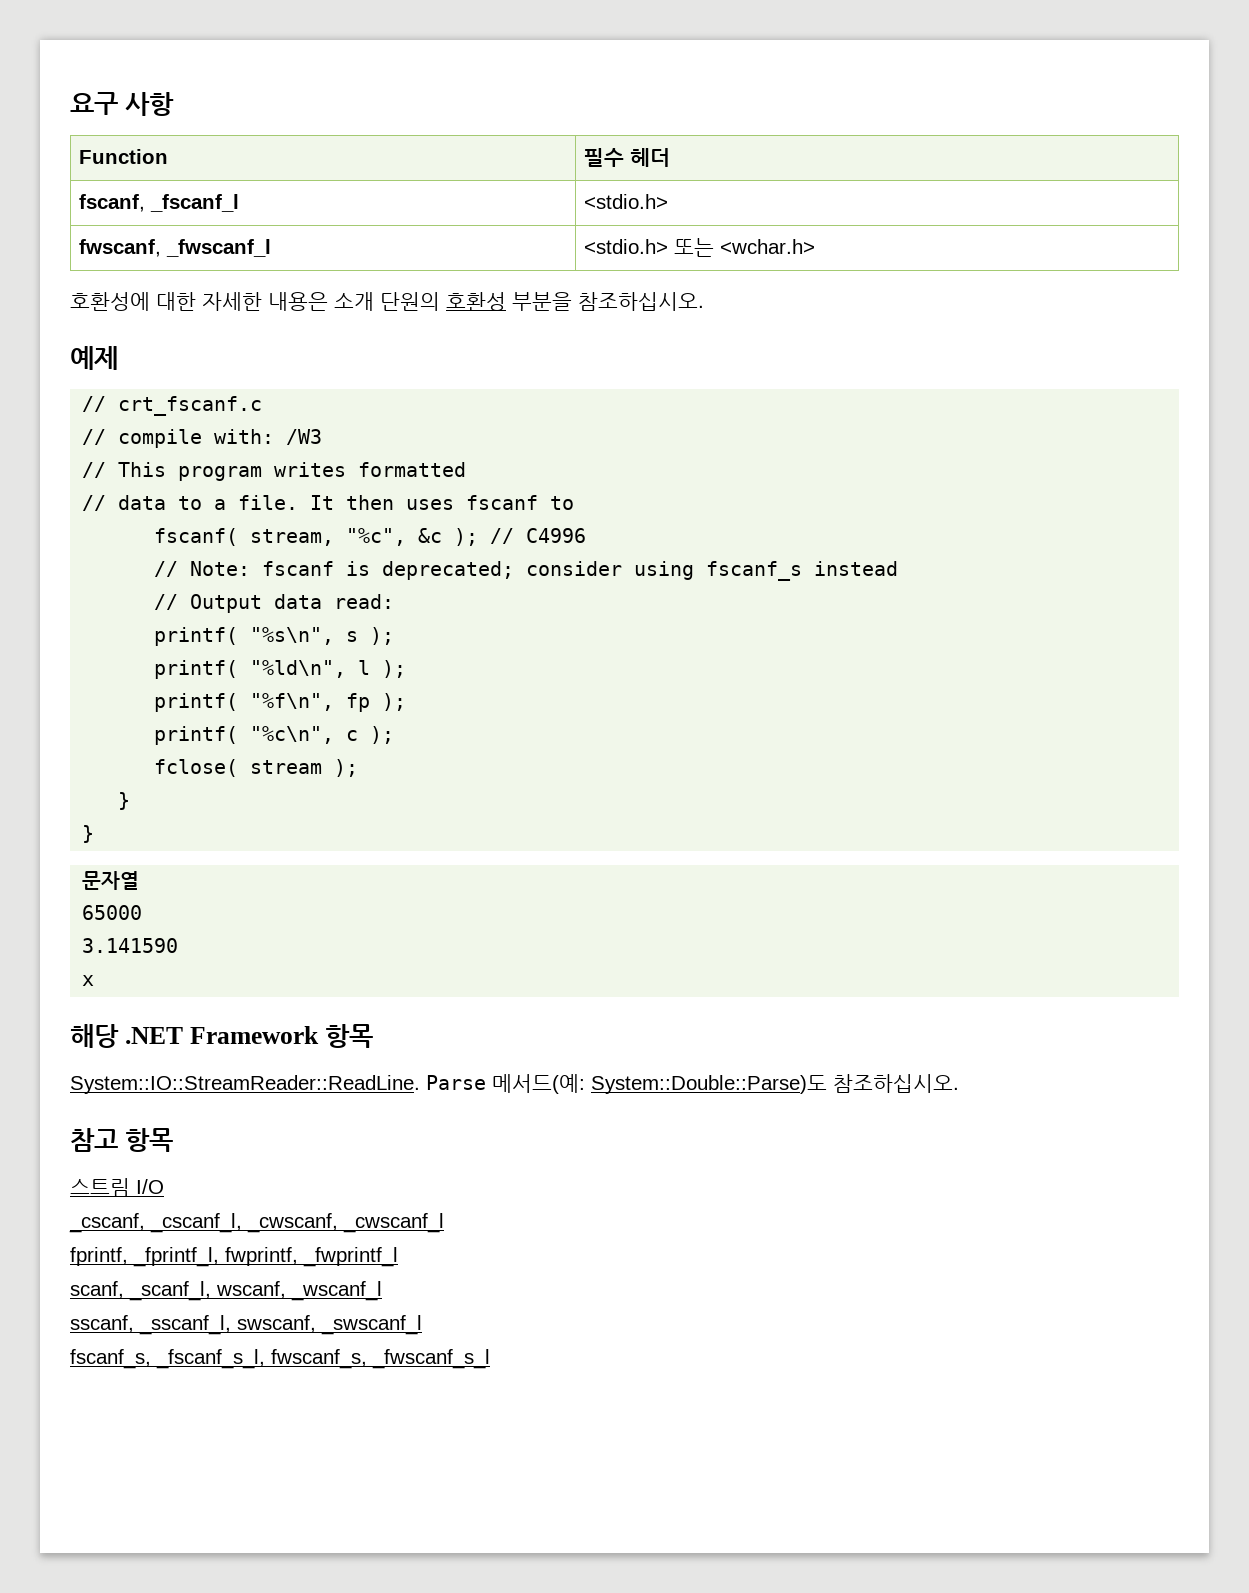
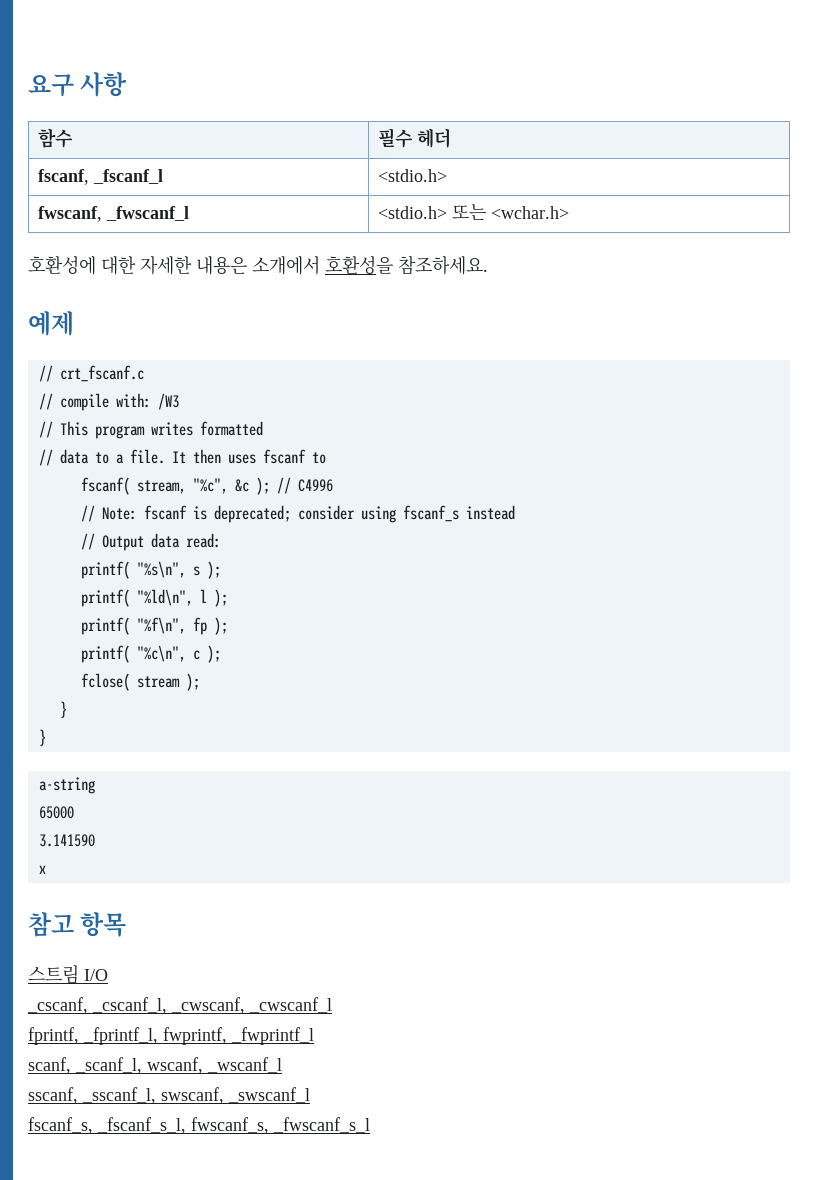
- Function | 필수 헤더
+ 함수 | 필수 헤더
- 호환성에 대한 자세한 내용은 소개 단원의 호환성 부분을 참조하십시오.
+ 호환성에 대한 자세한 내용은 소개에서 호환성을 참조하세요.
- 문자열
+ a-string
- 해당 .NET Framework 항목
- System::IO::StreamReader::ReadLine. Parse 메서드(예: System::Double::Parse)도 참조하십시오.

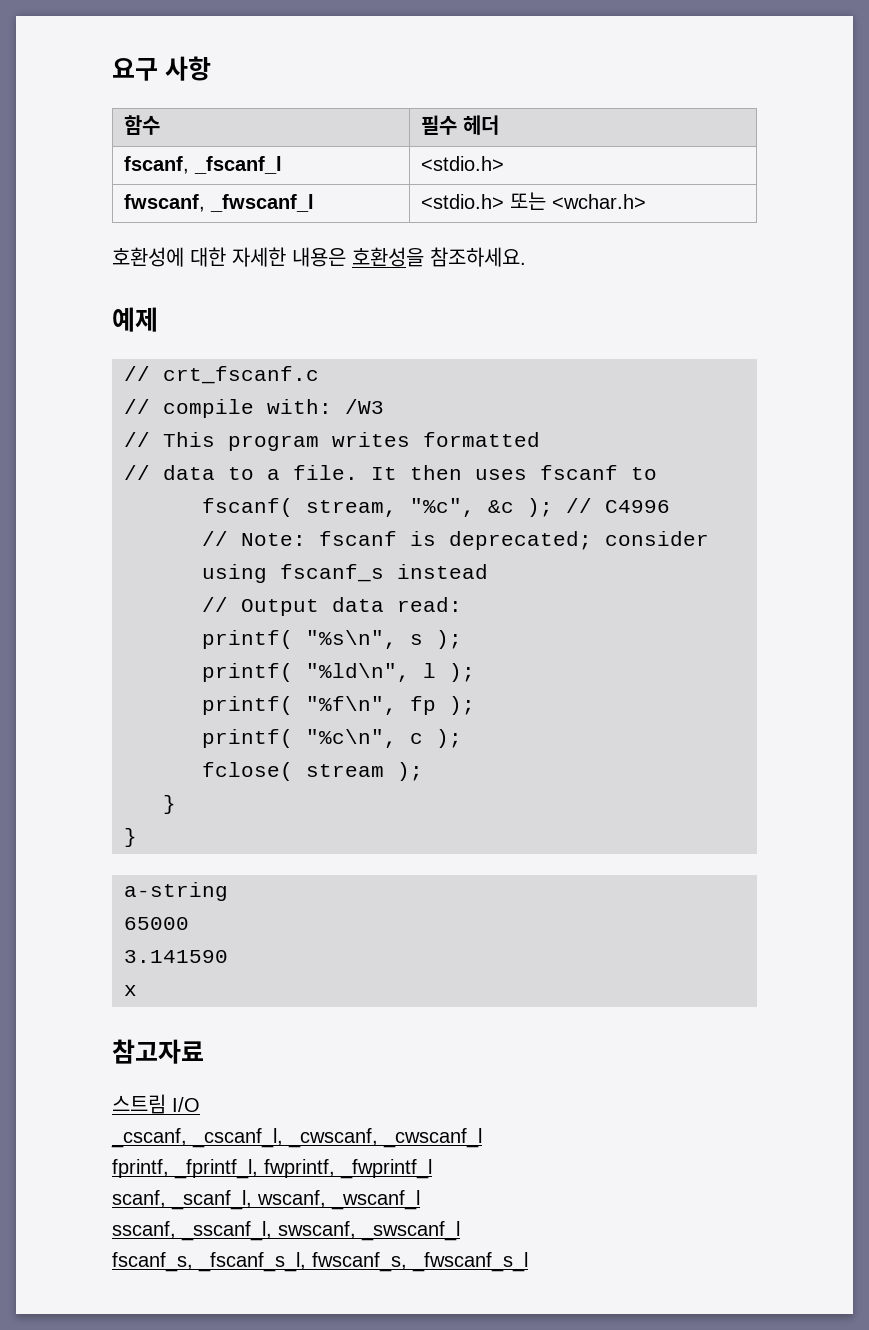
- 호환성에 대한 자세한 내용은 소개에서 호환성을 참조하세요.
+ 호환성에 대한 자세한 내용은 호환성을 참조하세요.
- 참고 항목
+ 참고자료

